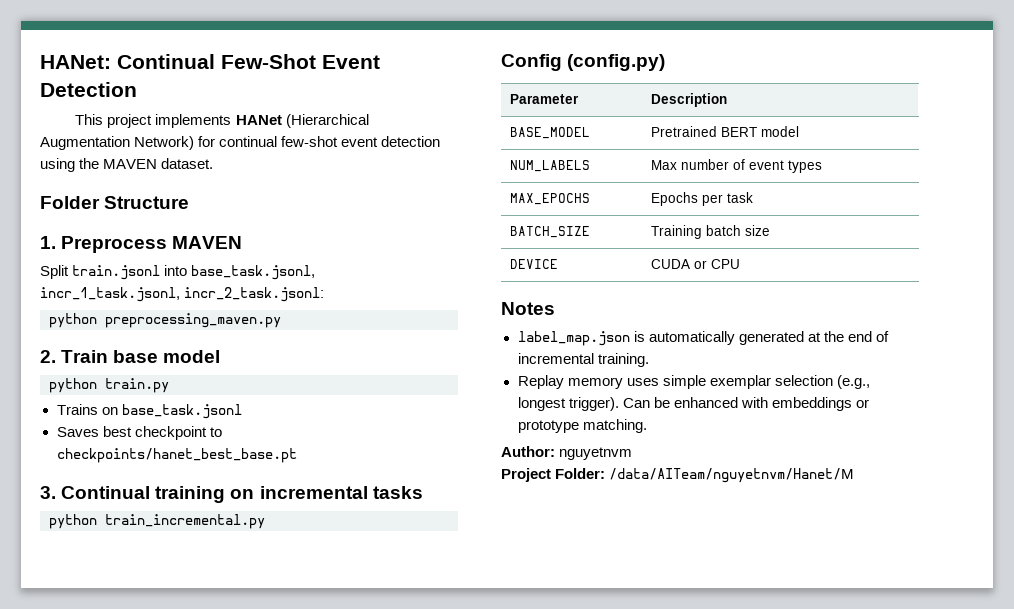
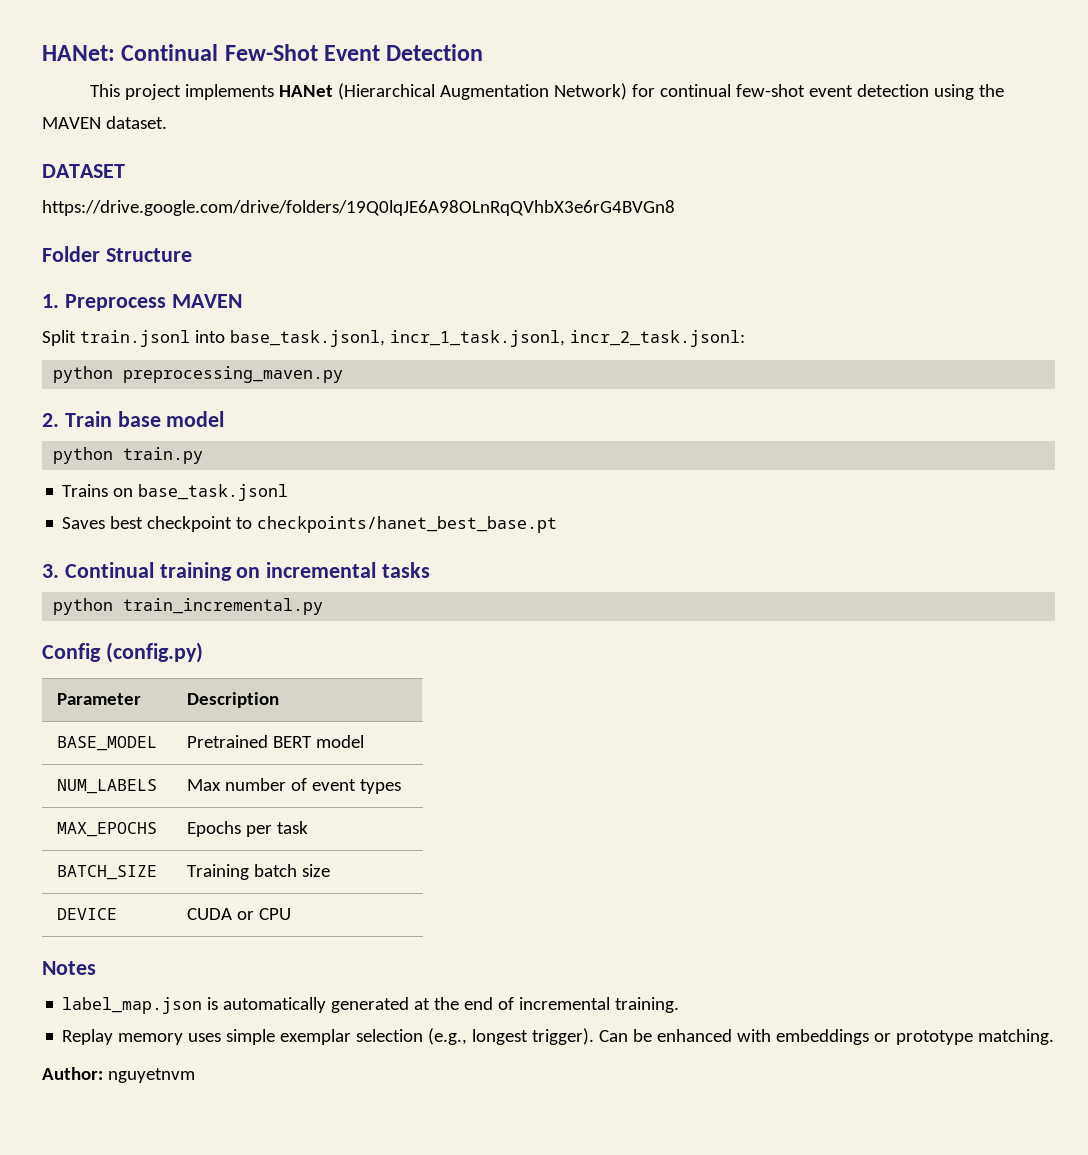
+ DATASET
+ https://drive.google.com/drive/folders/19Q0lqJE6A98OLnRqQVhbX3e6rG4BVGn8
- Project Folder: /data/AITeam/nguyetnvm/Hanet/M

